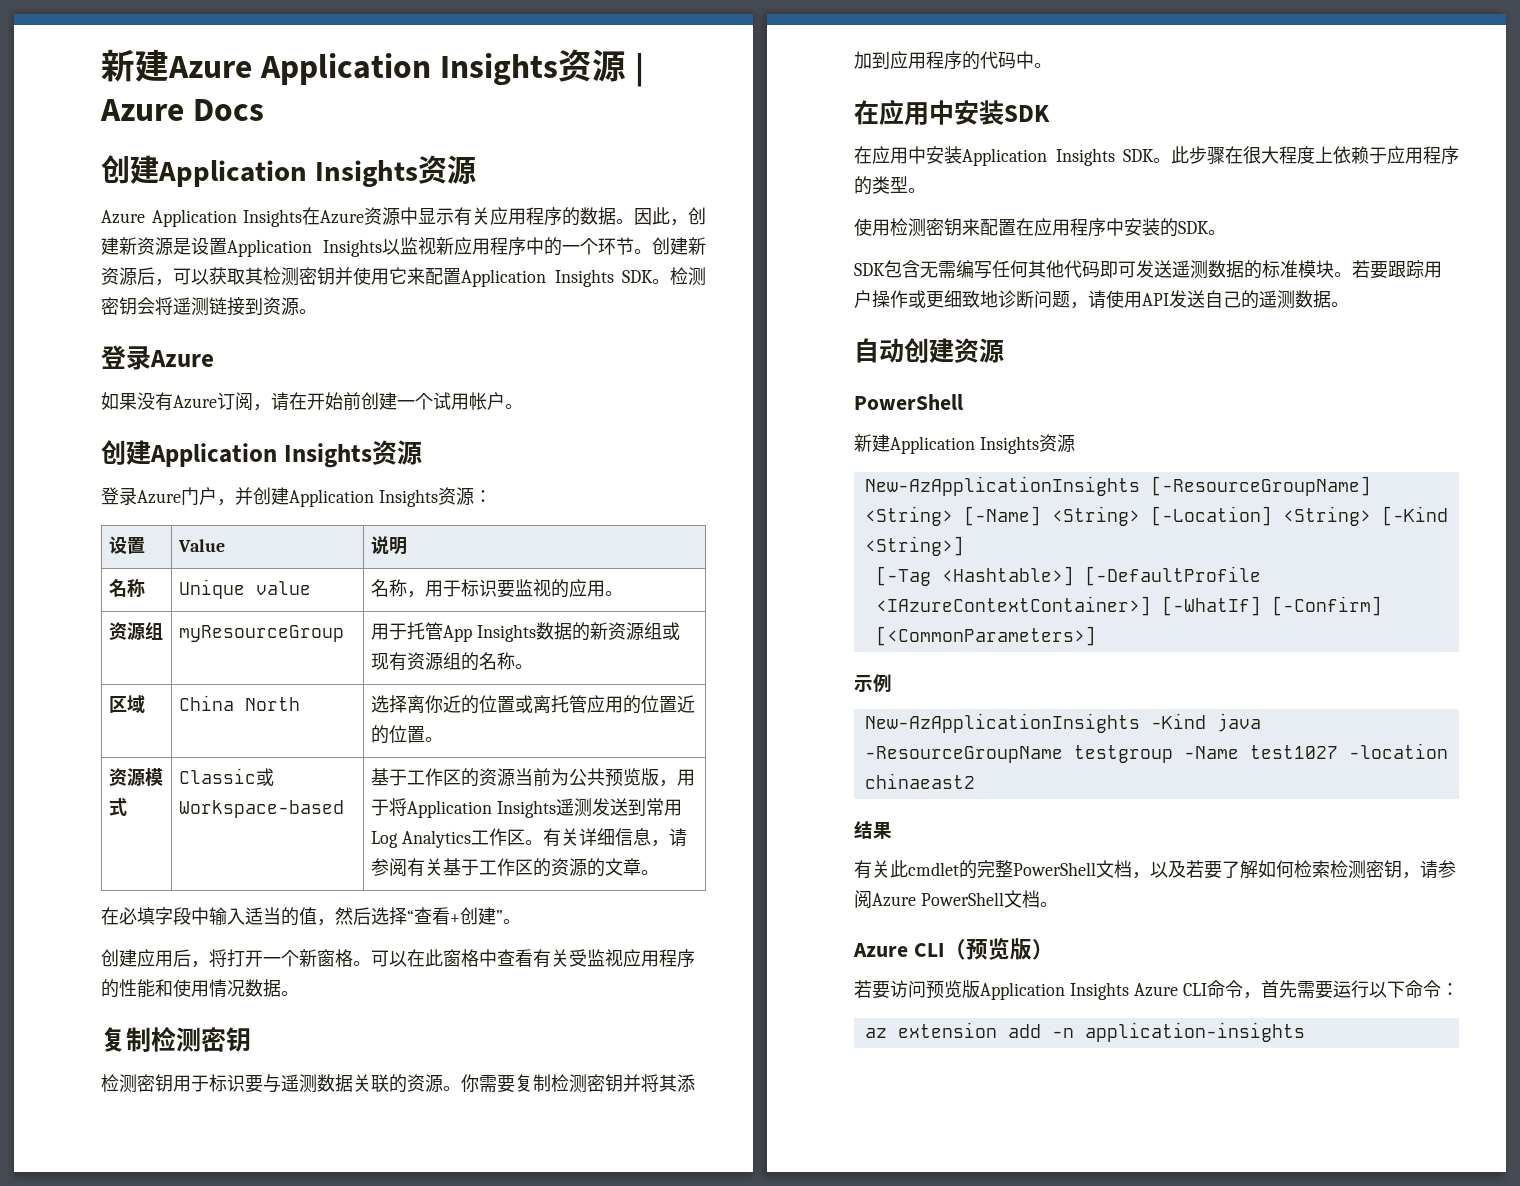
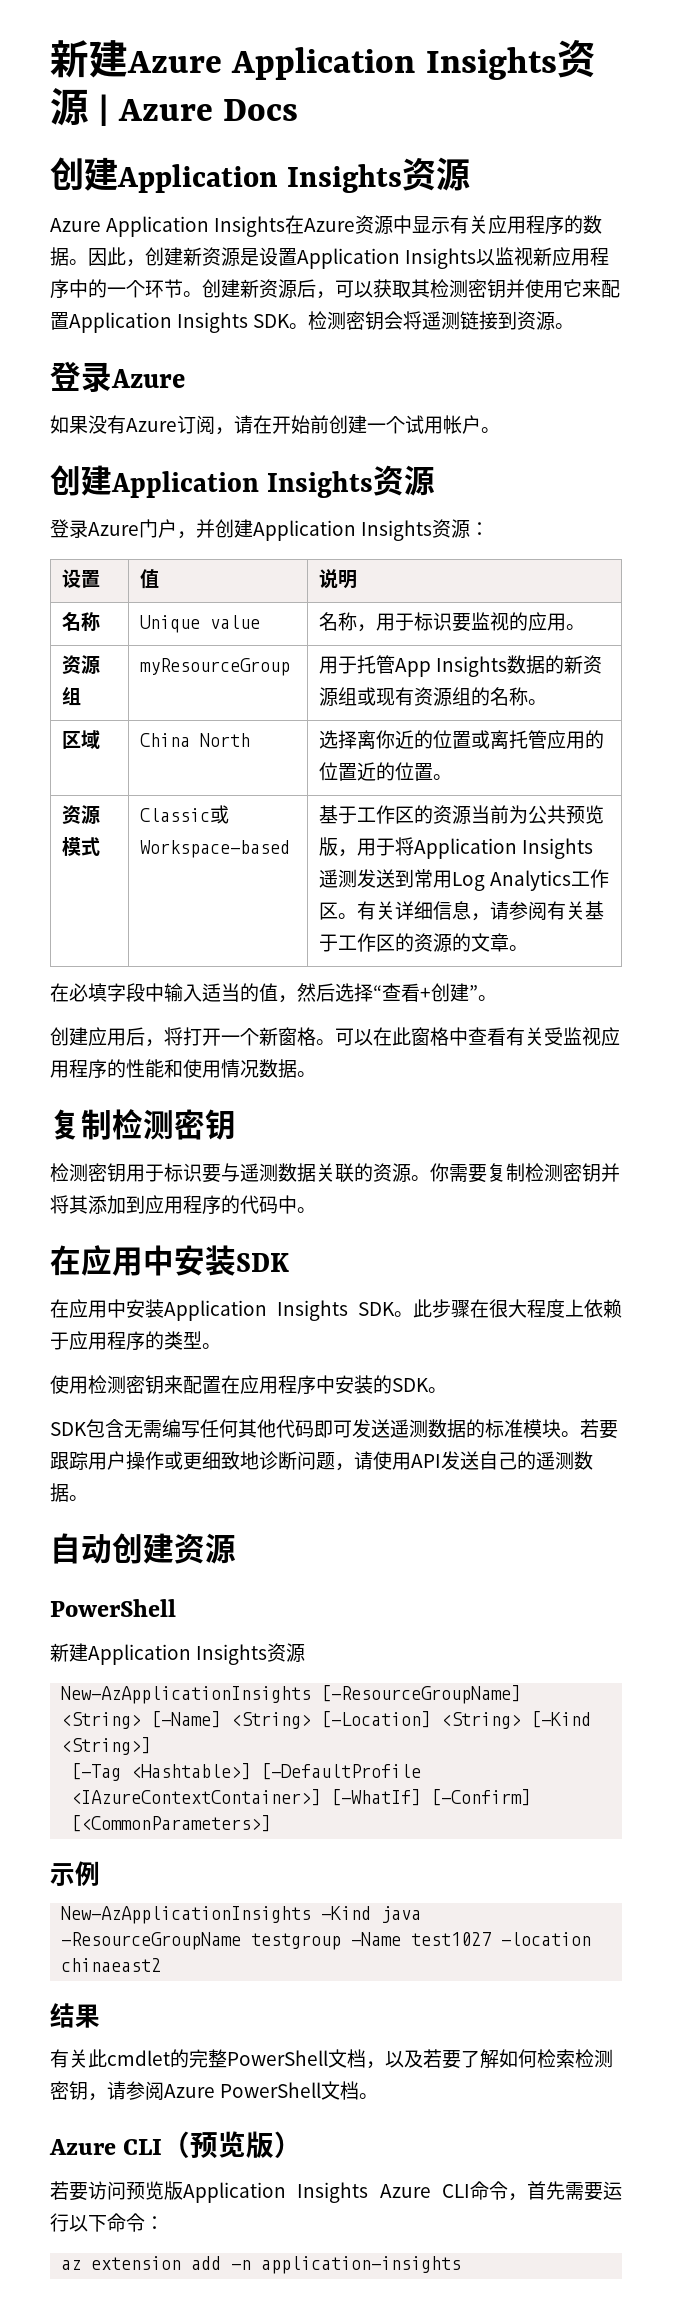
- 设置 | Value | 说明
+ 设置 | 值 | 说明

